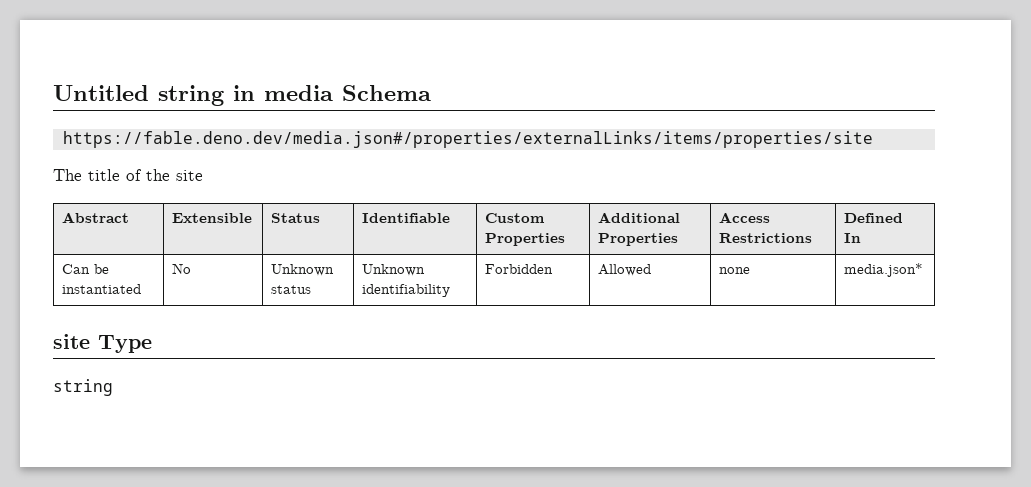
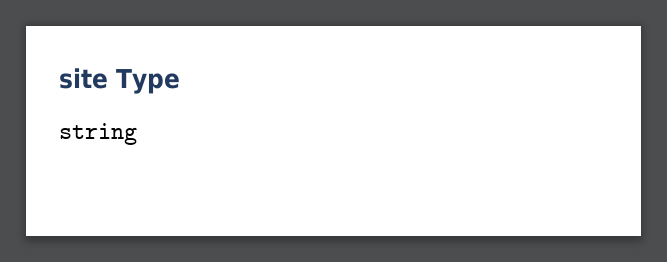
- Untitled string in media Schema
- https://fable.deno.dev/media.json#/properties/externalLinks/items/properties/site
- The title of the site
- Abstract | Extensible | Status | Identifiable | Custom Properties | Additional Properties | Access Restrictions | Defined In
- Can be instantiated | No | Unknown status | Unknown identifiability | Forbidden | Allowed | none | media.json*

